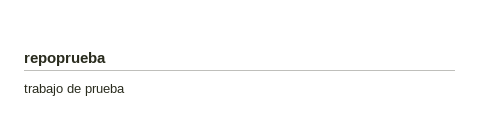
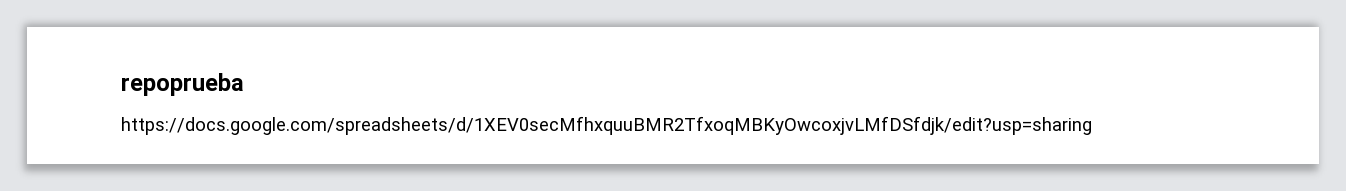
- trabajo de prueba
+ https://docs.google.com/spreadsheets/d/1XEV0secMfhxquuBMR2TfxoqMBKyOwcoxjvLMfDSfdjk/edit?usp=sharing

